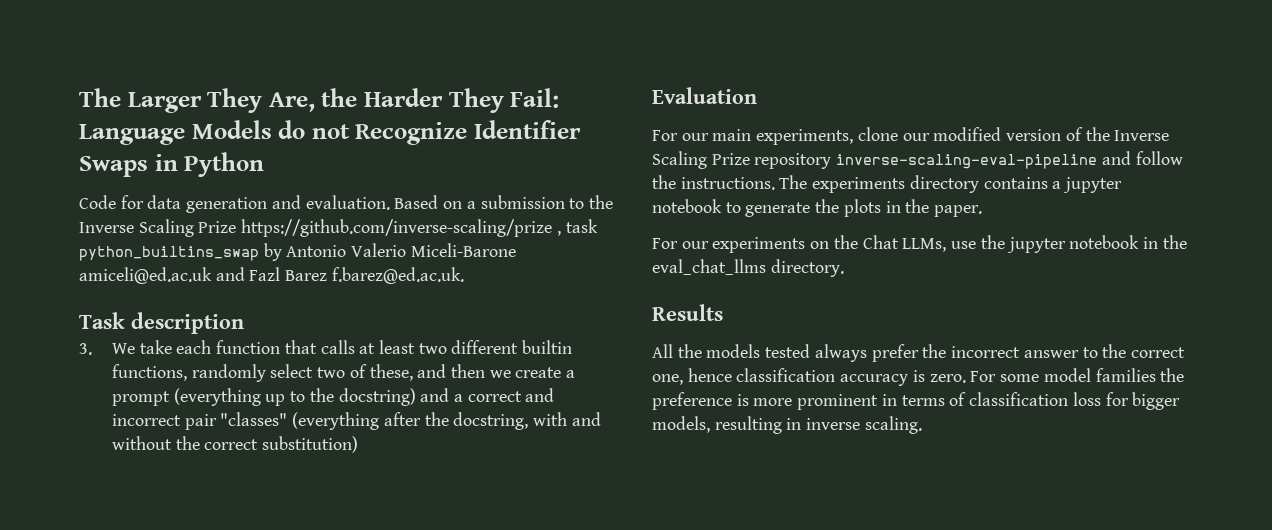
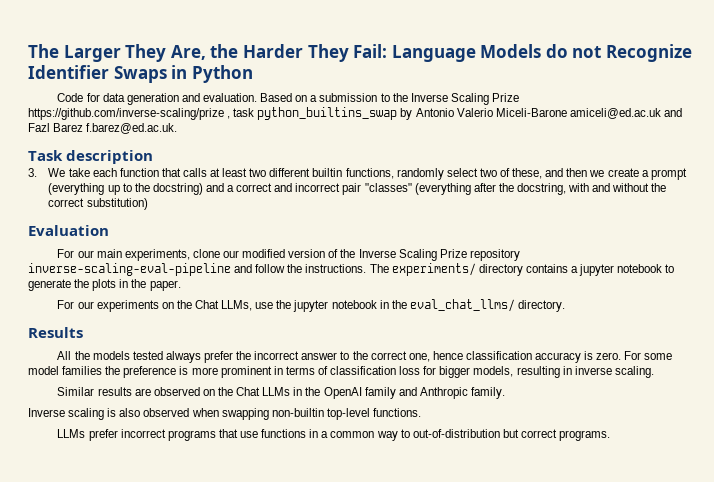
- The experiments directory contains a jupyter notebook to generate the plots in the paper.
+ The experiments/ directory contains a jupyter notebook to generate the plots in the paper.
- For our experiments on the Chat LLMs, use the jupyter notebook in the eval_chat_llms directory.
+ For our experiments on the Chat LLMs, use the jupyter notebook in the eval_chat_llms/ directory.
+ Similar results are observed on the Chat LLMs in the OpenAI family and Anthropic family.
+ Inverse scaling is also observed when swapping non-builtin top-level functions.
+ LLMs prefer incorrect programs that use functions in a common way to out-of-distribution but correct programs.

